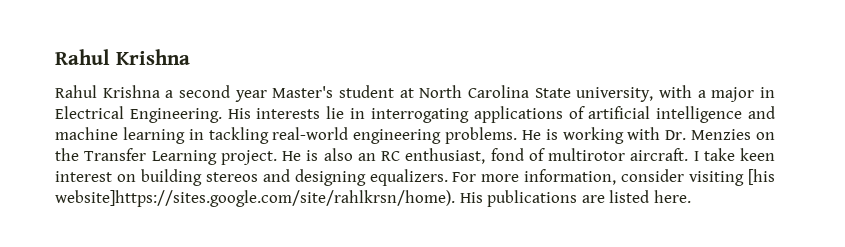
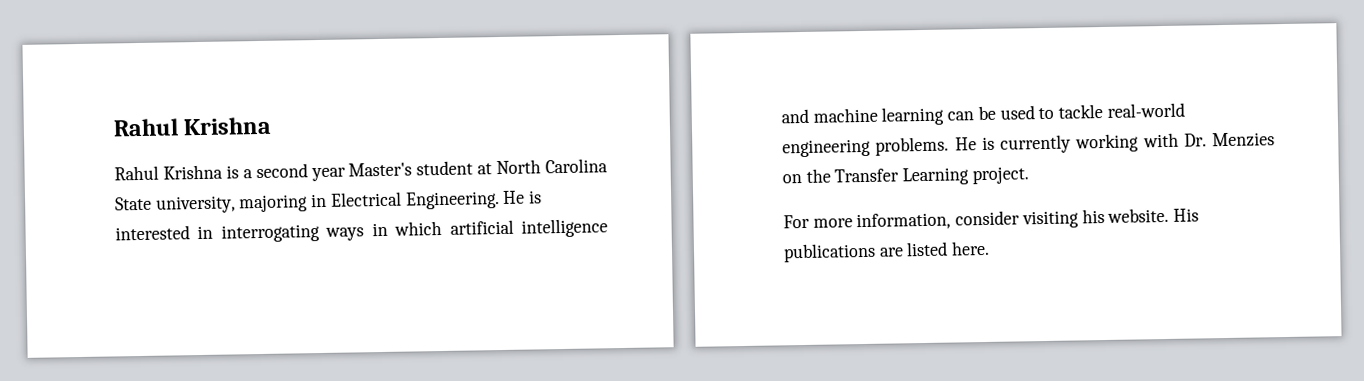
- Rahul Krishna a second year Master's student at North Carolina State university, with a major in Electrical Engineering. His interests lie in interrogating applications of artificial intelligence and machine learning in tackling real-world engineering problems.
+ Rahul Krishna is a second year Master's student at North Carolina State university, majoring in Electrical Engineering. He is interested in interrogating ways in which artificial intelligence and machine learning can be used to tackle real-world engineering problems.
- He is working with Dr. Menzies on the Transfer Learning project. He is also an RC enthusiast, fond of multirotor aircraft. I take keen interest on building stereos and designing equalizers. For more information, consider visiting [his website]https://sites.google.com/site/rahlkrsn/home). His publications are listed here.
+ He is currently working with Dr. Menzies on the Transfer Learning project.
+ For more information, consider visiting his website. His publications are listed here.

